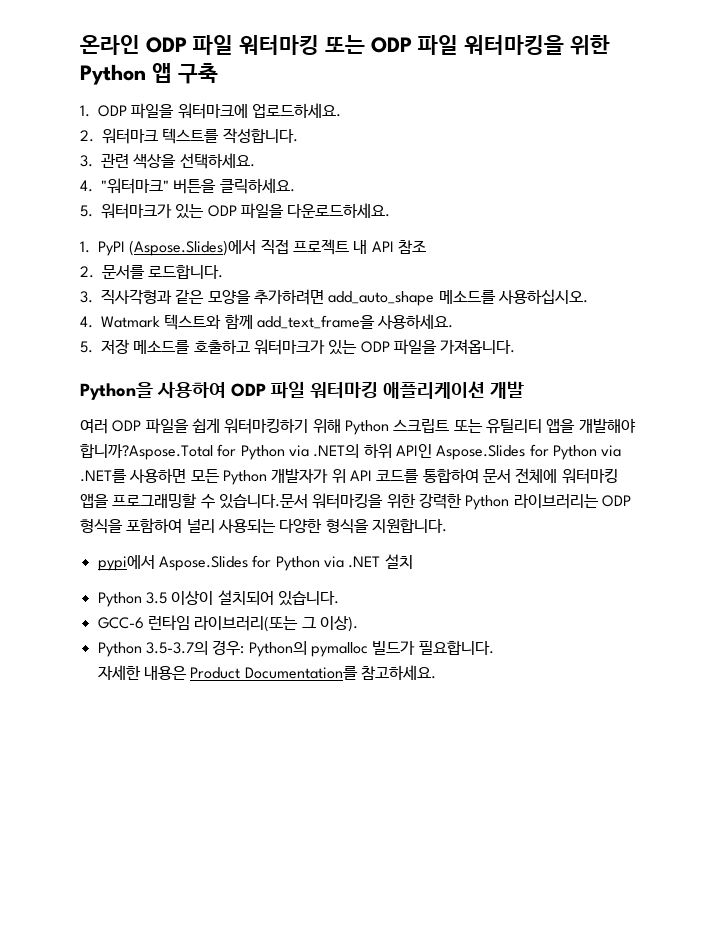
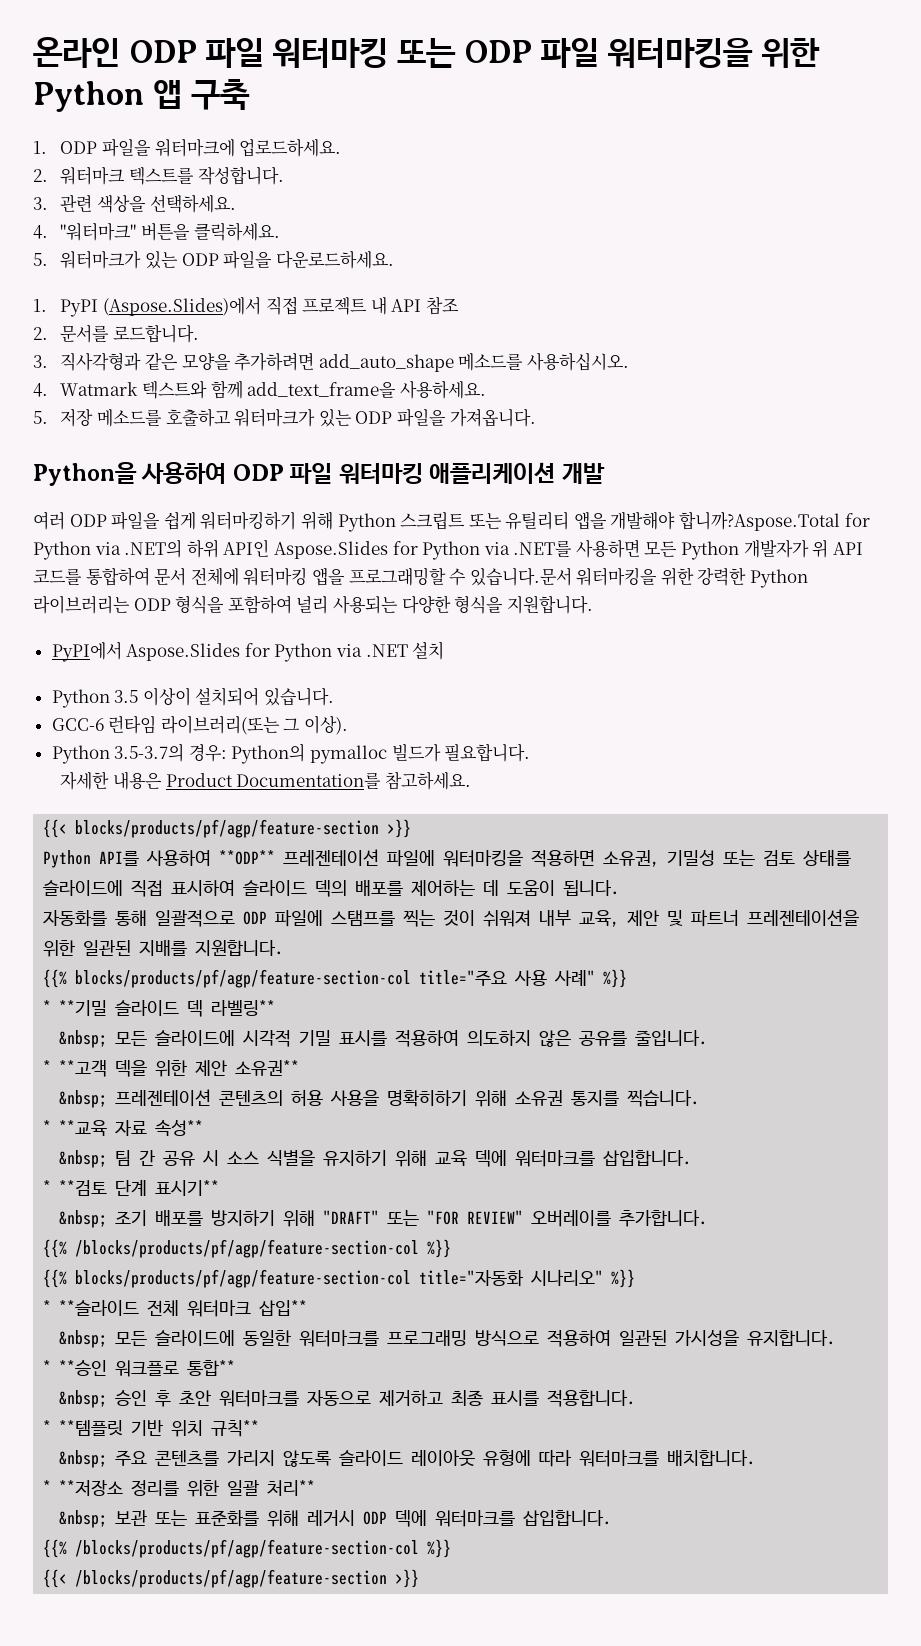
- pypi에서 Aspose.Slides for Python via .NET 설치
+ PyPI에서 Aspose.Slides for Python via .NET 설치
+ {{< blocks/products/pf/agp/feature-section >}}
+ Python API를 사용하여 **ODP** 프레젠테이션 파일에 워터마킹을 적용하면 소유권, 기밀성 또는 검토 상태를 슬라이드에 직접 표시하여 슬라이드 덱의 배포를 제어하는 데 도움이 됩니다.
+ 자동화를 통해 일괄적으로 ODP 파일에 스탬프를 찍는 것이 쉬워져 내부 교육, 제안 및 파트너 프레젠테이션을 위한 일관된 지배를 지원합니다.
+ {{% blocks/products/pf/agp/feature-section-col title="주요 사용 사례" %}}
+ * **기밀 슬라이드 덱 라벨링**
+ &nbsp; 모든 슬라이드에 시각적 기밀 표시를 적용하여 의도하지 않은 공유를 줄입니다.
+ * **고객 덱을 위한 제안 소유권**
+ &nbsp; 프레젠테이션 콘텐츠의 허용 사용을 명확히하기 위해 소유권 통지를 찍습니다.
+ * **교육 자료 속성**
+ &nbsp; 팀 간 공유 시 소스 식별을 유지하기 위해 교육 덱에 워터마크를 삽입합니다.
+ * **검토 단계 표시기**
+ &nbsp; 조기 배포를 방지하기 위해 "DRAFT" 또는 "FOR REVIEW" 오버레이를 추가합니다.
+ {{% /blocks/products/pf/agp/feature-section-col %}}
+ {{% blocks/products/pf/agp/feature-section-col title="자동화 시나리오" %}}
+ * **슬라이드 전체 워터마크 삽입**
+ &nbsp; 모든 슬라이드에 동일한 워터마크를 프로그래밍 방식으로 적용하여 일관된 가시성을 유지합니다.
+ * **승인 워크플로 통합**
+ &nbsp; 승인 후 초안 워터마크를 자동으로 제거하고 최종 표시를 적용합니다.
+ * **템플릿 기반 위치 규칙**
+ &nbsp; 주요 콘텐츠를 가리지 않도록 슬라이드 레이아웃 유형에 따라 워터마크를 배치합니다.
+ * **저장소 정리를 위한 일괄 처리**
+ &nbsp; 보관 또는 표준화를 위해 레거시 ODP 덱에 워터마크를 삽입합니다.
+ {{% /blocks/products/pf/agp/feature-section-col %}}
+ {{< /blocks/products/pf/agp/feature-section >}}

